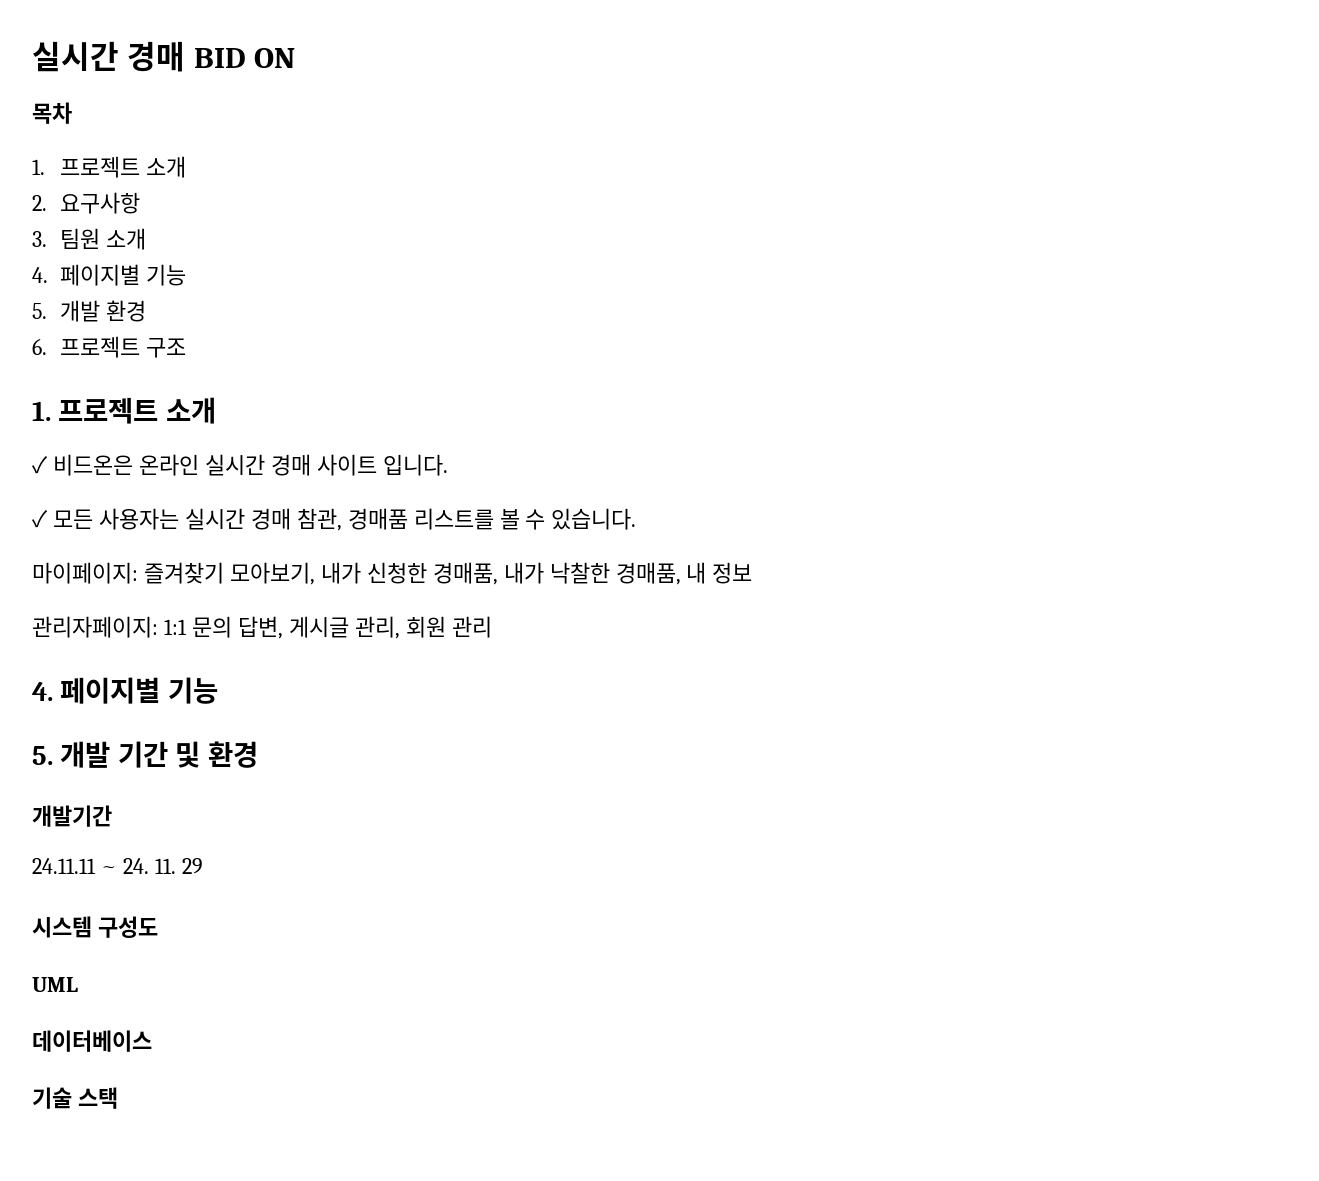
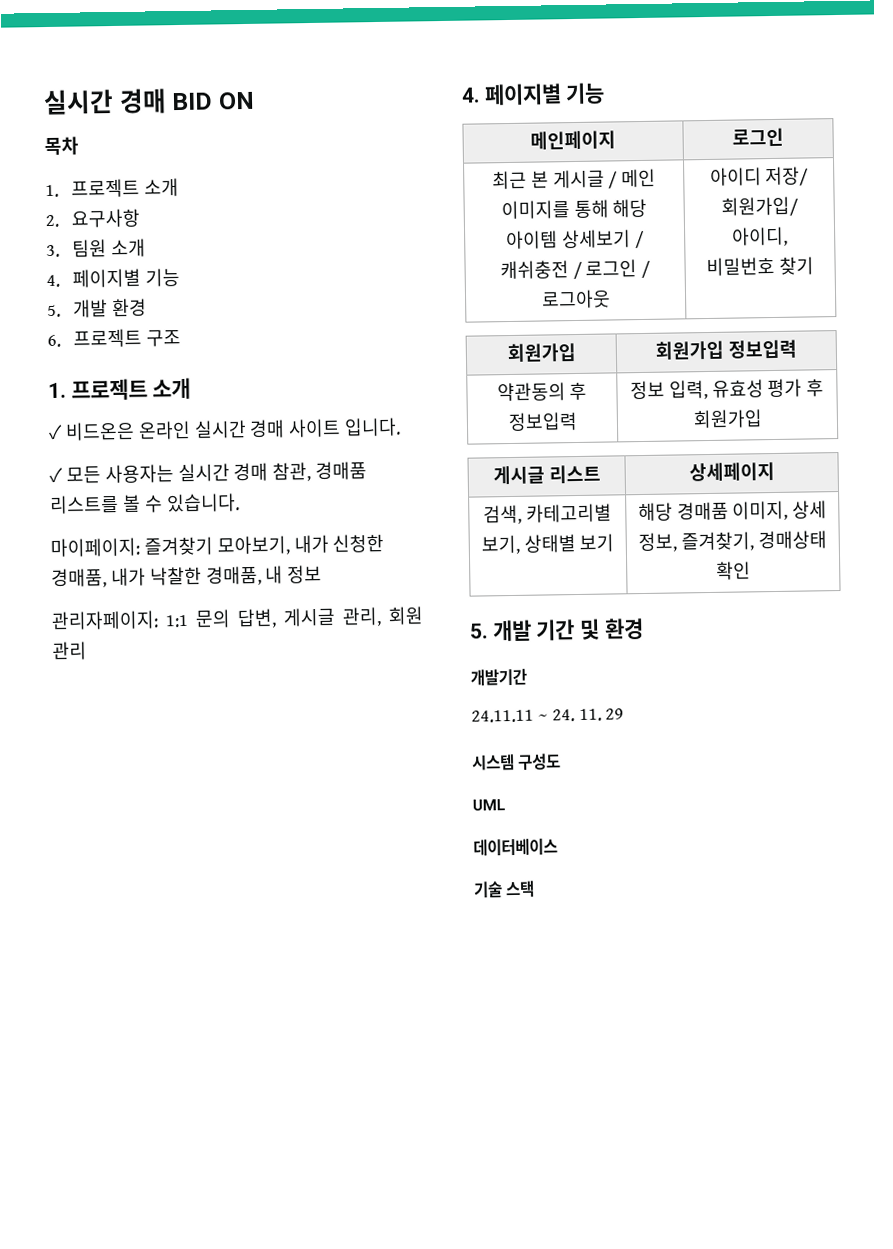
+ 메인페이지 | 로그인
+ 최근 본 게시글 / 메인 이미지를 통해 해당 아이템 상세보기 / 캐쉬충전 / 로그인 / 로그아웃 | 아이디 저장/ 회원가입/ 아이디, 비밀번호 찾기
+ 회원가입 | 회원가입 정보입력
+ 약관동의 후 정보입력 | 정보 입력, 유효성 평가 후 회원가입
+ 게시글 리스트 | 상세페이지
+ 검색, 카테고리별 보기, 상태별 보기 | 해당 경매품 이미지, 상세 정보, 즐겨찾기, 경매상태 확인

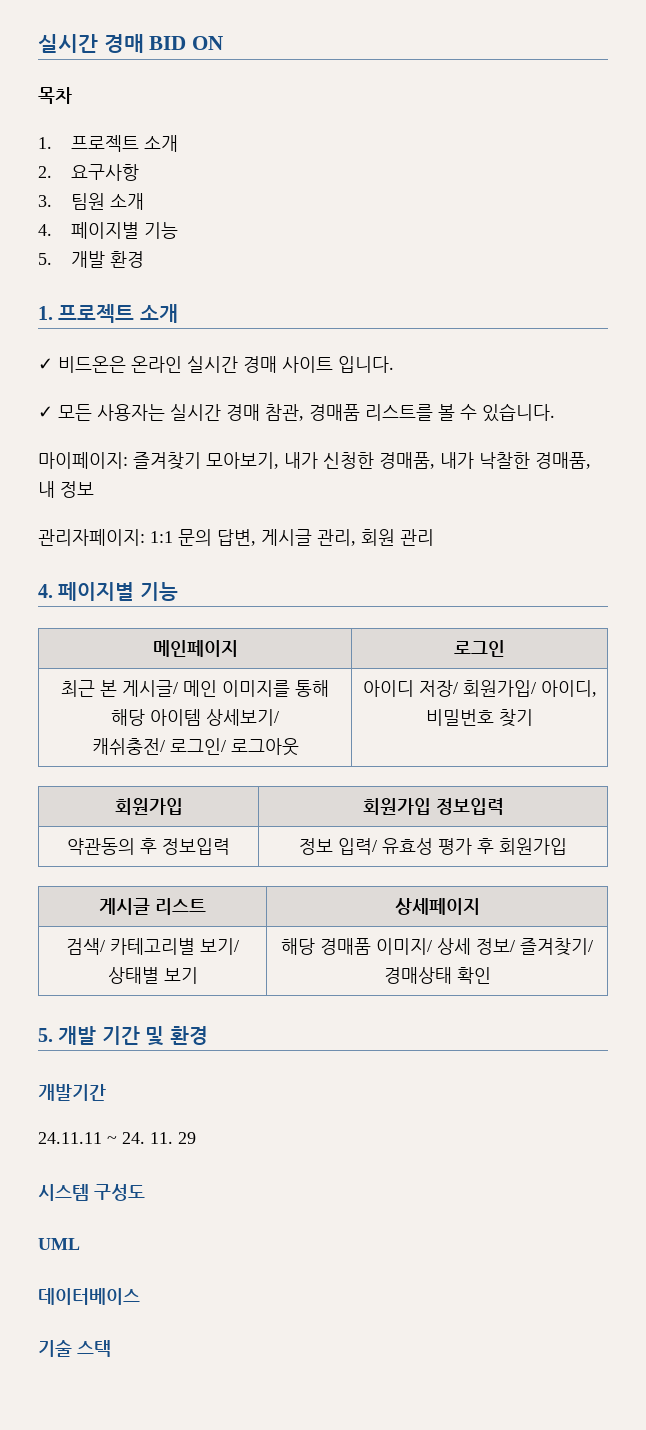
- 6. 프로젝트 구조
- 최근 본 게시글 / 메인 이미지를 통해 해당 아이템 상세보기 / 캐쉬충전 / 로그인 / 로그아웃 | 아이디 저장/ 회원가입/ 아이디, 비밀번호 찾기
+ 최근 본 게시글/ 메인 이미지를 통해 해당 아이템 상세보기/
+ 캐쉬충전/ 로그인/ 로그아웃 | 아이디 저장/ 회원가입/ 아이디, 비밀번호 찾기
- 약관동의 후 정보입력 | 정보 입력, 유효성 평가 후 회원가입
+ 약관동의 후 정보입력 | 정보 입력/ 유효성 평가 후 회원가입
- 검색, 카테고리별 보기, 상태별 보기 | 해당 경매품 이미지, 상세 정보, 즐겨찾기, 경매상태 확인
+ 검색/ 카테고리별 보기/ 상태별 보기 | 해당 경매품 이미지/ 상세 정보/ 즐겨찾기/ 경매상태 확인

